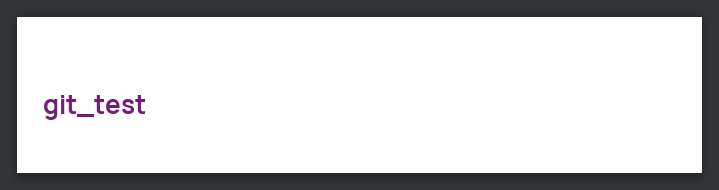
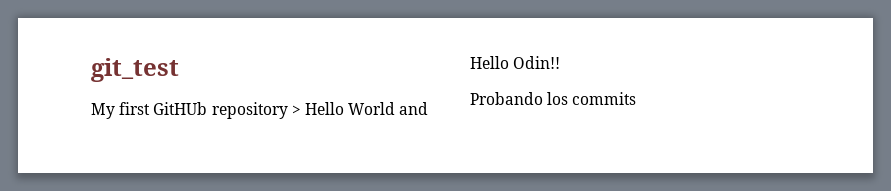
+ My first GitHUb repository > Hello World and Hello Odin!!
+ Probando los commits

